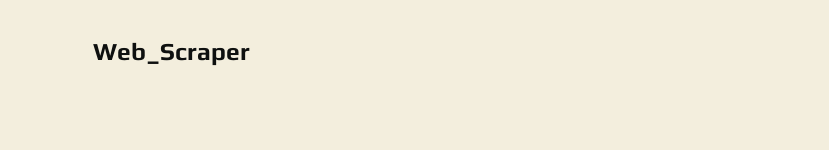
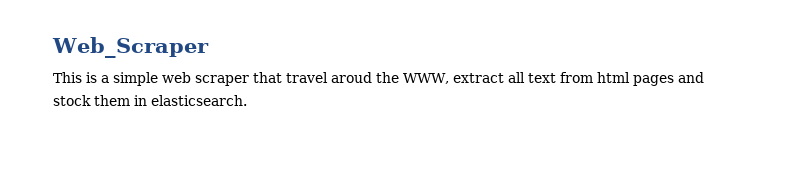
+ This is a simple web scraper that travel aroud the WWW, extract all text from html pages and stock them in elasticsearch.

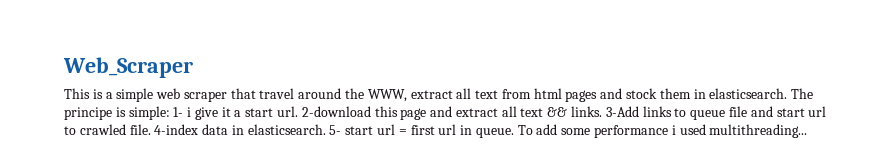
- This is a simple web scraper that travel aroud the WWW, extract all text from html pages and stock them in elasticsearch.
+ This is a simple web scraper that travel around the WWW, extract all text from html pages and stock them in elasticsearch.
+ The principe is simple: 1- i give it a start url. 2-download this page and extract all text && links. 3-Add links to queue file and start url to crawled file. 4-index data in elasticsearch. 5- start url = first url in queue. To add some performance i used multithreading...

